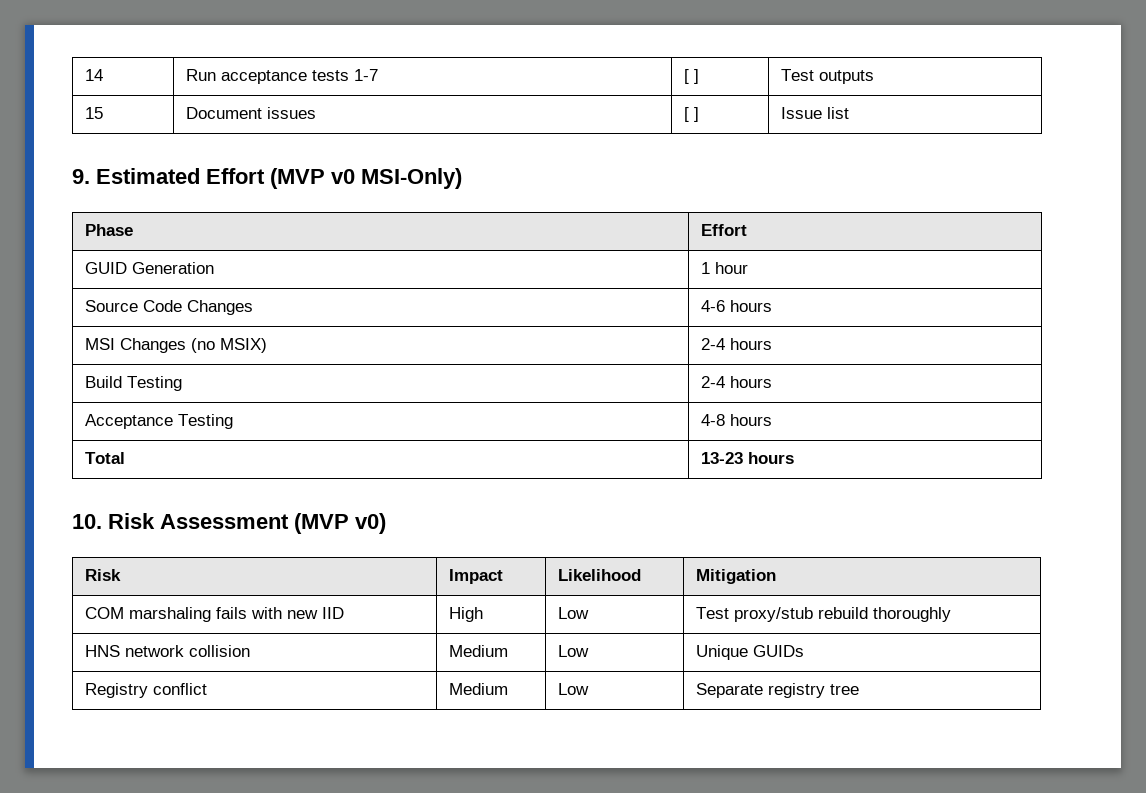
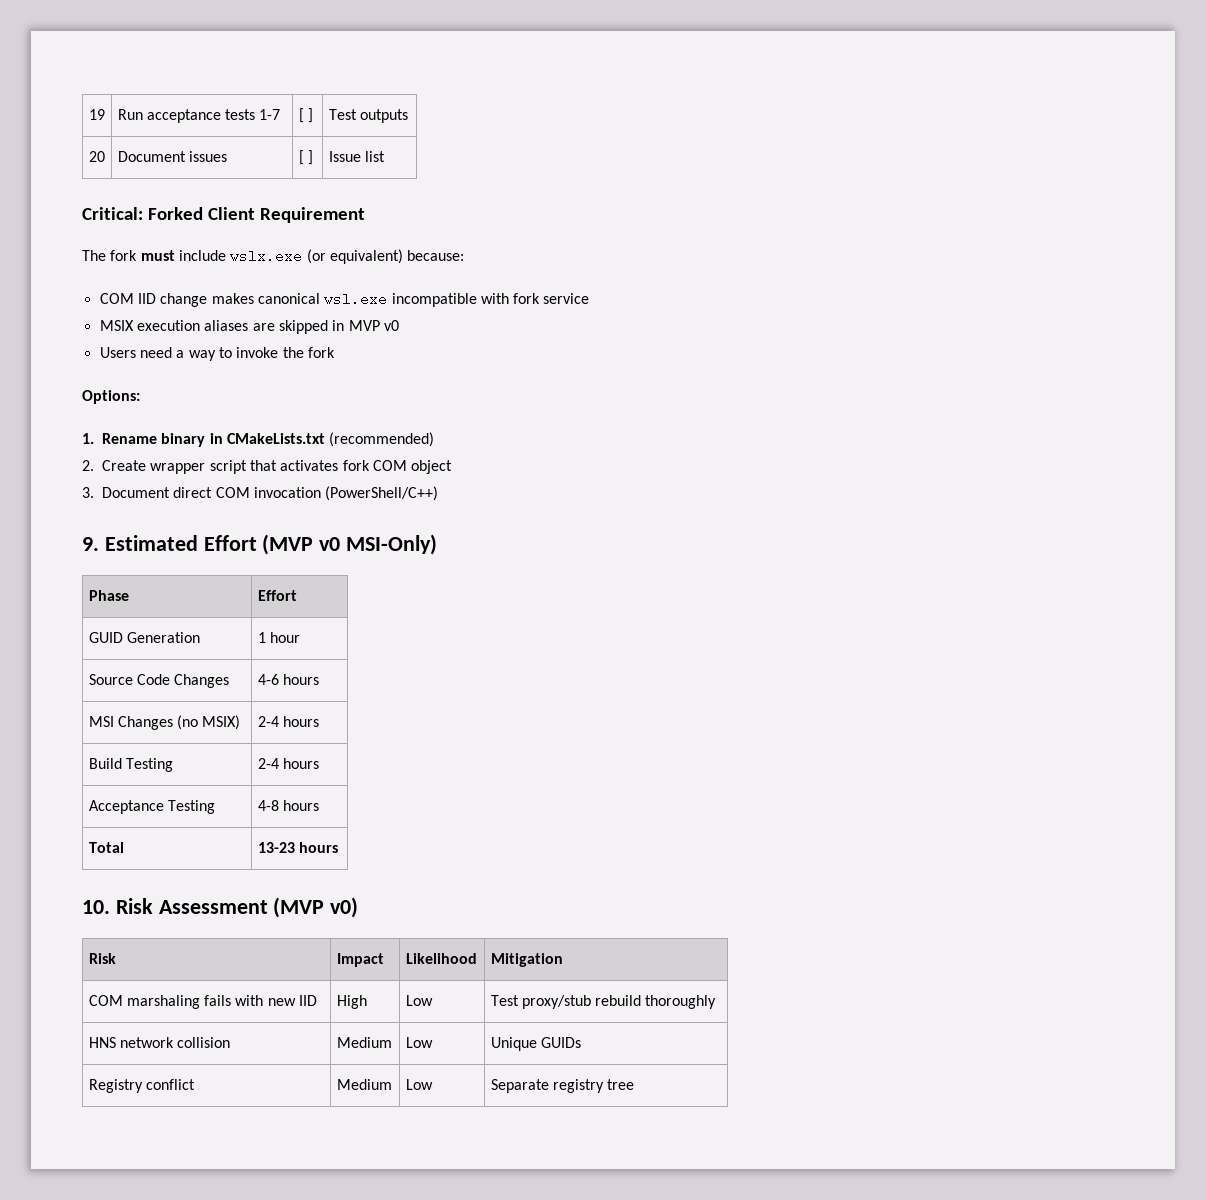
- 14 | Run acceptance tests 1-7 | [ ] | Test outputs
+ 19 | Run acceptance tests 1-7 | [ ] | Test outputs
- 15 | Document issues | [ ] | Issue list
+ 20 | Document issues | [ ] | Issue list
+ Critical: Forked Client Requirement
+ The fork must include wslx.exe (or equivalent) because:
+ COM IID change makes canonical wsl.exe incompatible with fork service
+ MSIX execution aliases are skipped in MVP v0
+ Users need a way to invoke the fork
+ Options:
+ 1. Rename binary in CMakeLists.txt (recommended)
+ 2. Create wrapper script that activates fork COM object
+ 3. Document direct COM invocation (PowerShell/C++)

